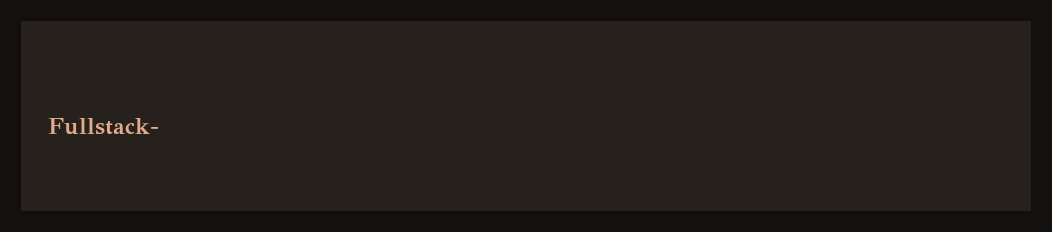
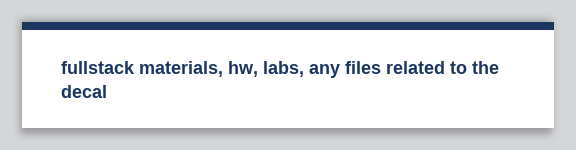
- Fullstack-
+ fullstack materials, hw, labs, any files related to the decal

